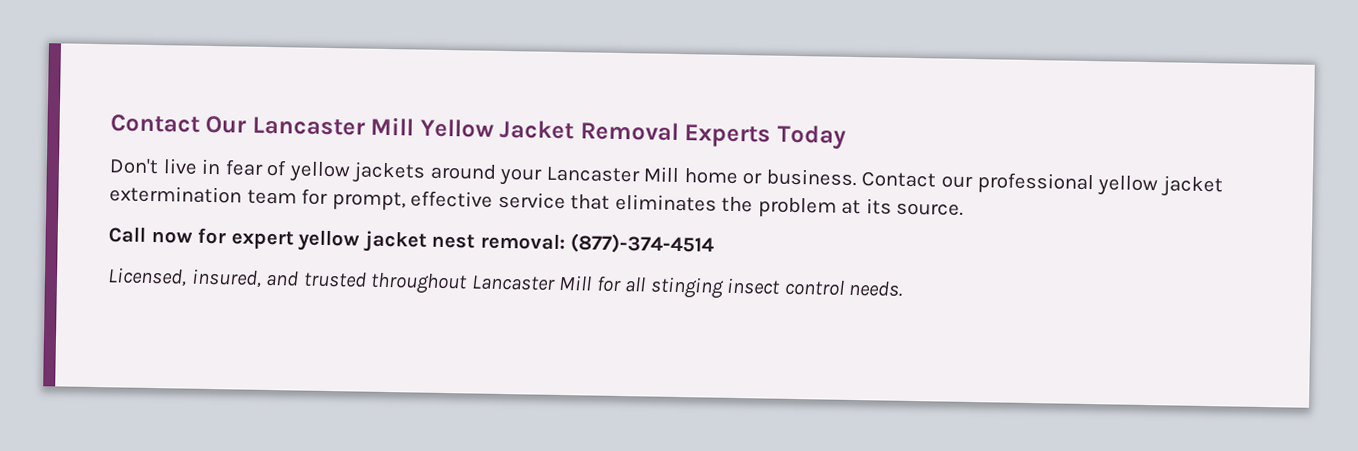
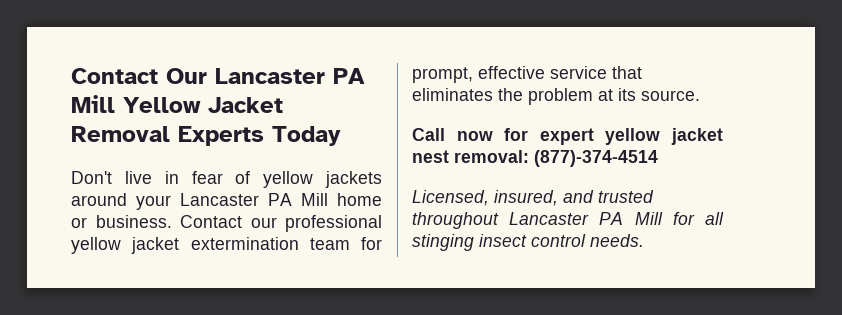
- Contact Our Lancaster Mill Yellow Jacket Removal Experts Today
+ Contact Our Lancaster PA Mill Yellow Jacket Removal Experts Today
- Don't live in fear of yellow jackets around your Lancaster Mill home or business.
+ Don't live in fear of yellow jackets around your Lancaster PA Mill home or business.
- Licensed, insured, and trusted throughout Lancaster Mill for all stinging insect control needs.
+ Licensed, insured, and trusted throughout Lancaster PA Mill for all stinging insect control needs.

